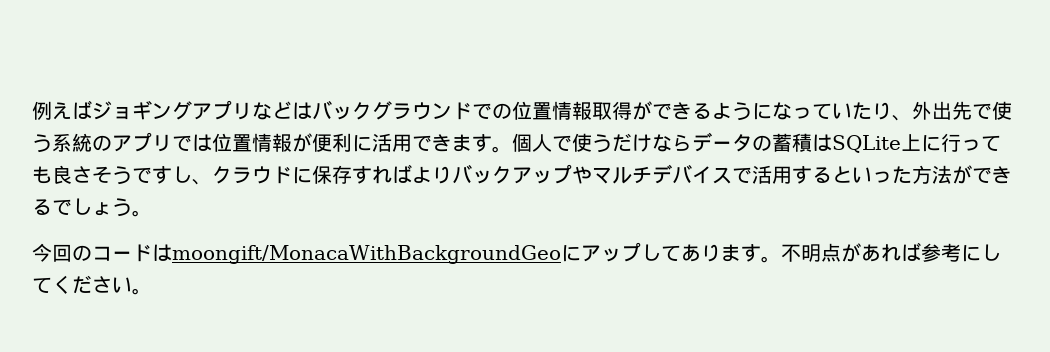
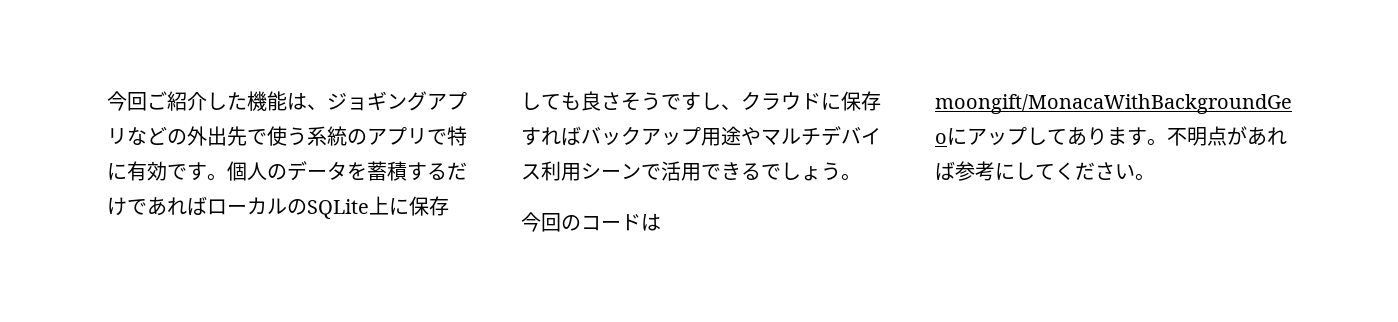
- 例えばジョギングアプリなどはバックグラウンドでの位置情報取得ができるようになっていたり、外出先で使う系統のアプリでは位置情報が便利に活用できます。個人で使うだけならデータの蓄積はSQLite上に行っても良さそうですし、クラウドに保存すればよりバックアップやマルチデバイスで活用するといった方法ができるでしょう。
+ 今回ご紹介した機能は、ジョギングアプリなどの外出先で使う系統のアプリで特に有効です。個人のデータを蓄積するだけであればローカルのSQLite上に保存しても良さそうですし、クラウドに保存すればバックアップ用途やマルチデバイス利用シーンで活用できるでしょう。

